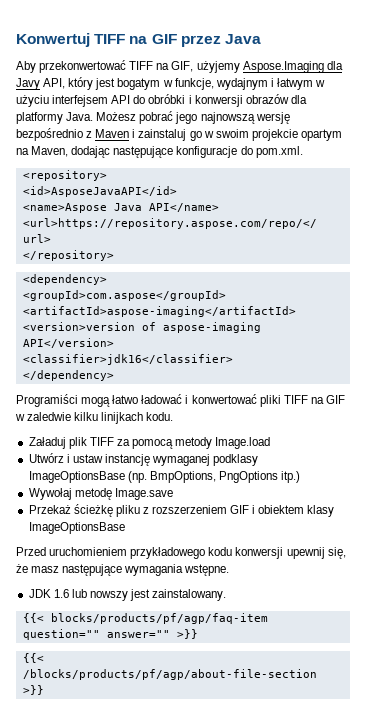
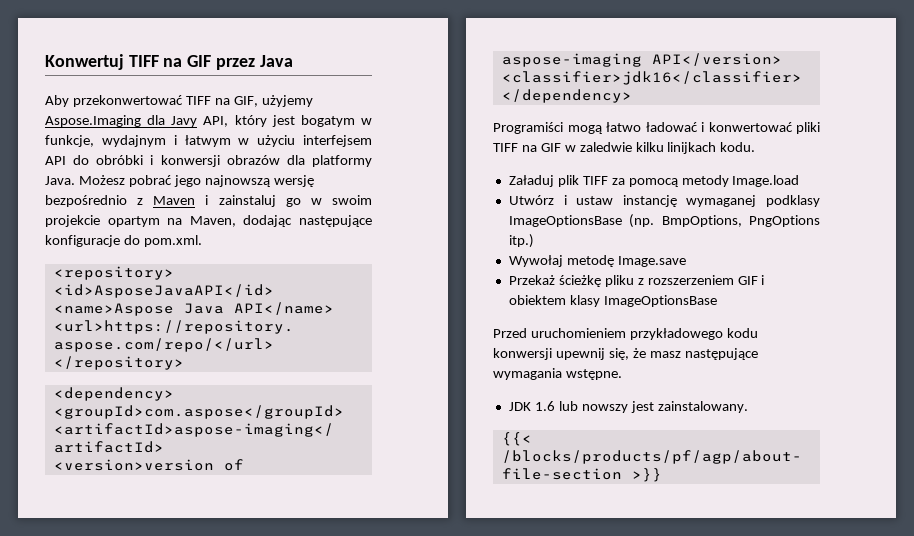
- {{< blocks/products/pf/agp/faq-item question="" answer="" >}}

